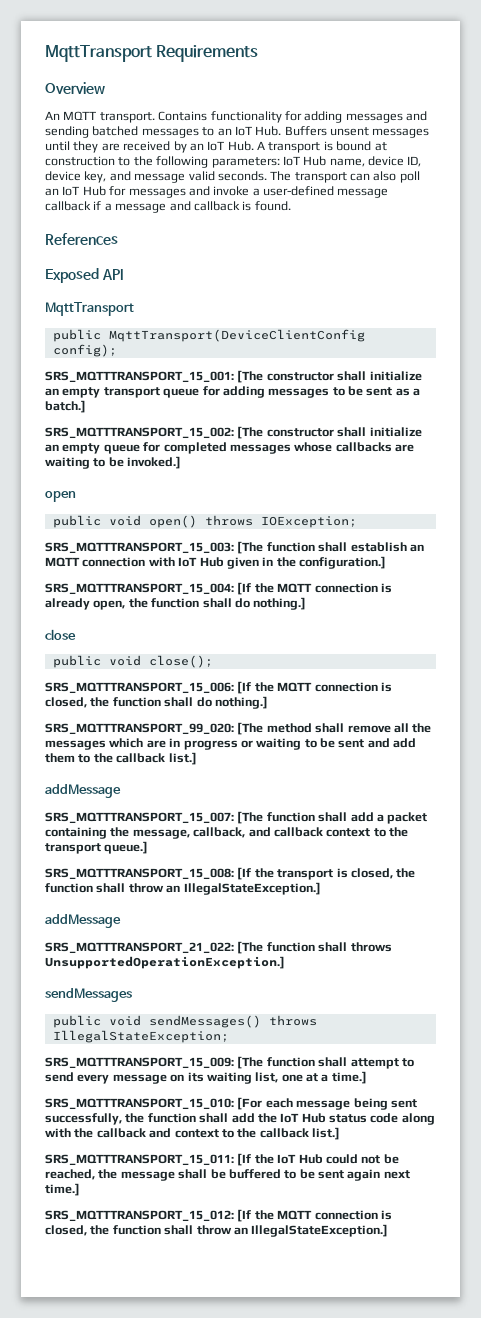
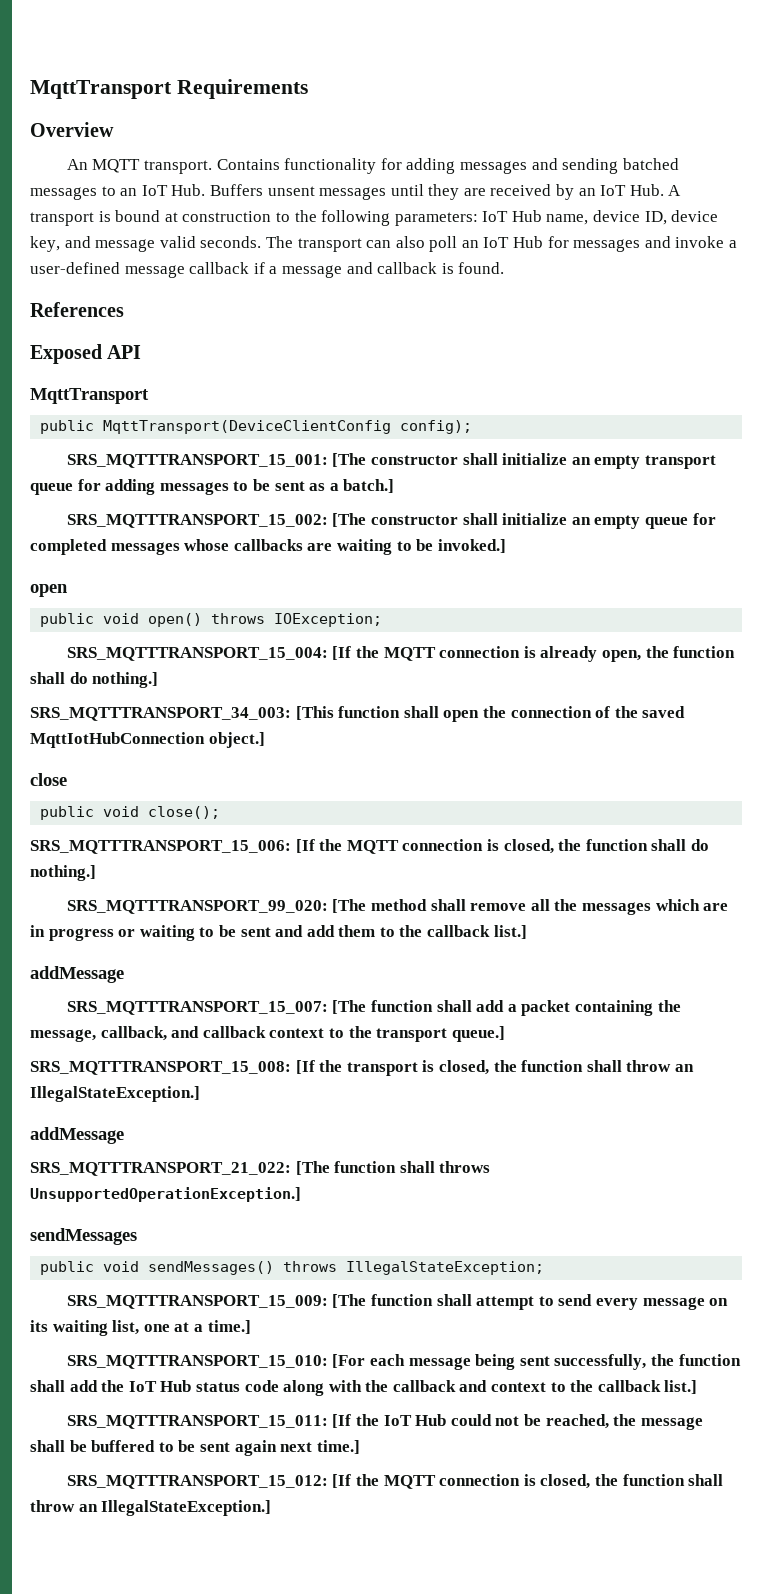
- SRS_MQTTTRANSPORT_15_003: [The function shall establish an MQTT connection with IoT Hub given in the configuration.]
+ SRS_MQTTTRANSPORT_34_003: [This function shall open the connection of the saved MqttIotHubConnection object.]

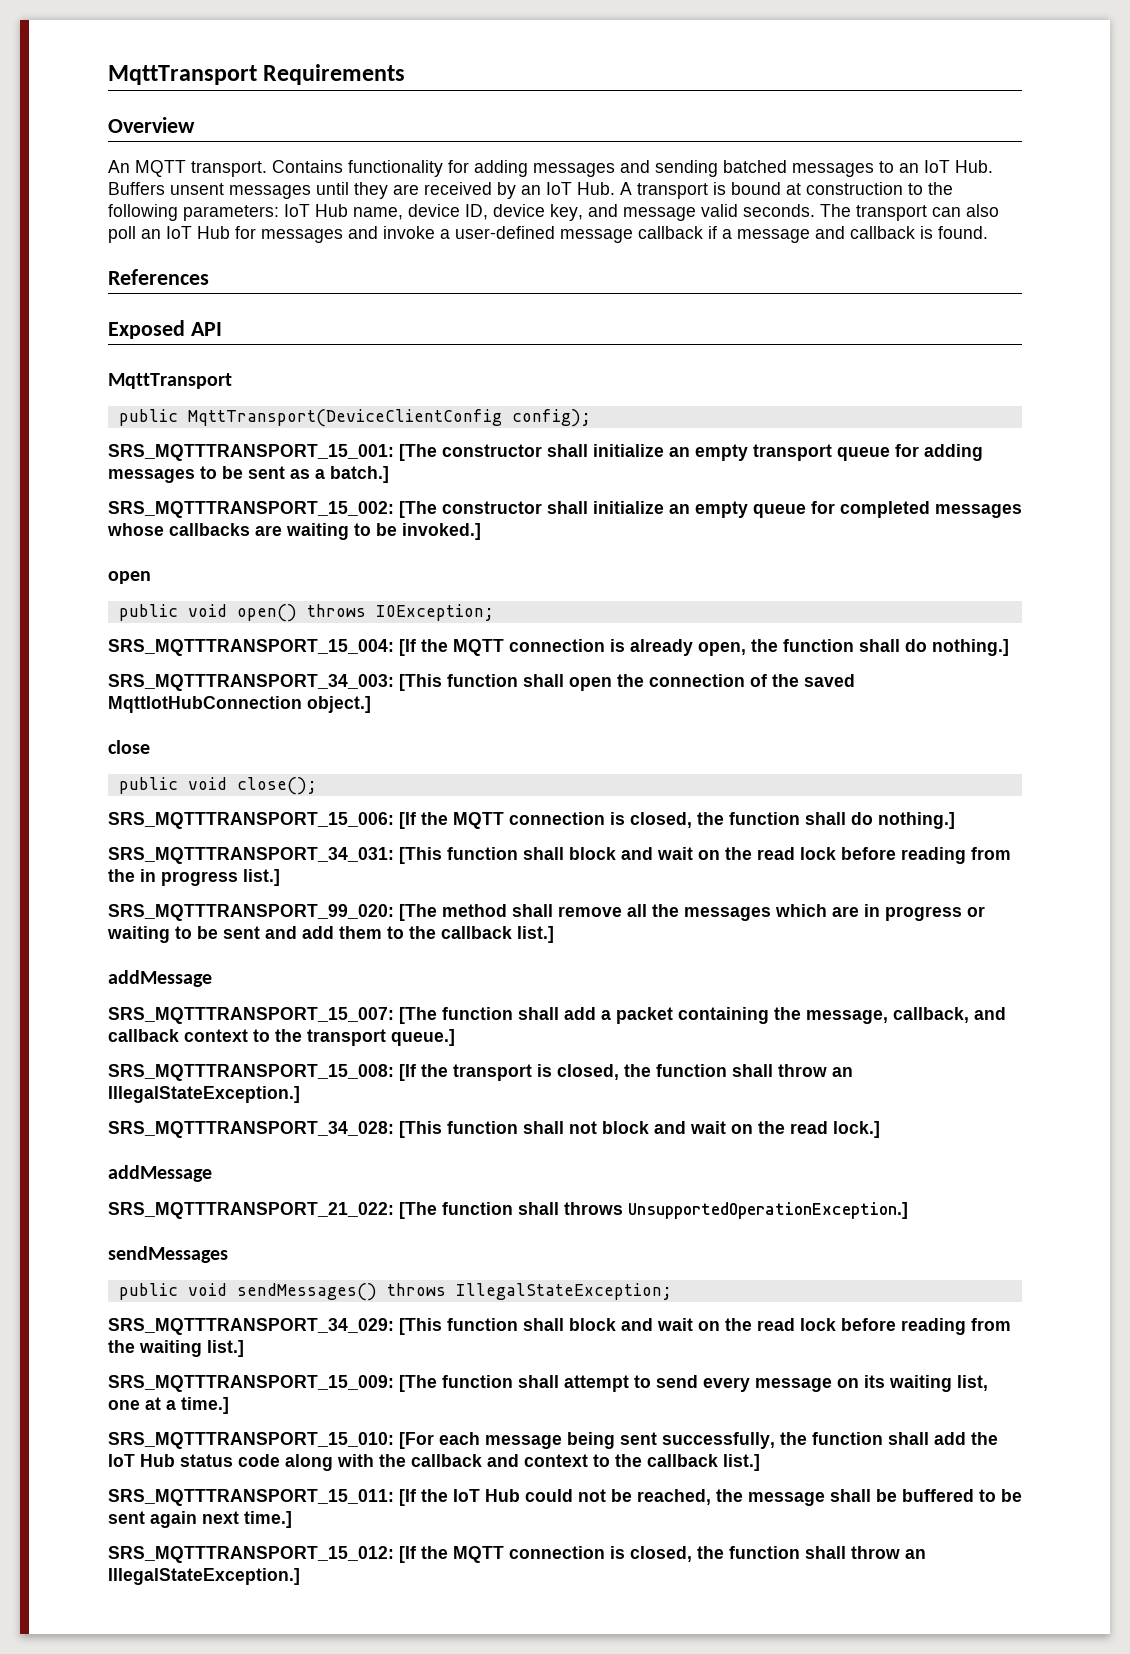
+ SRS_MQTTTRANSPORT_34_031: [This function shall block and wait on the read lock before reading from the in progress list.]
+ SRS_MQTTTRANSPORT_34_028: [This function shall not block and wait on the read lock.]
+ SRS_MQTTTRANSPORT_34_029: [This function shall block and wait on the read lock before reading from the waiting list.]

